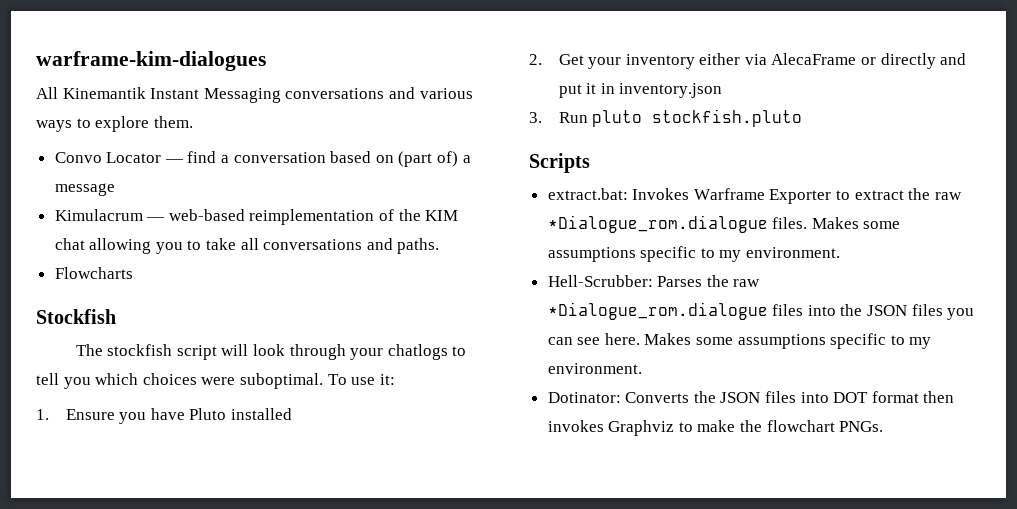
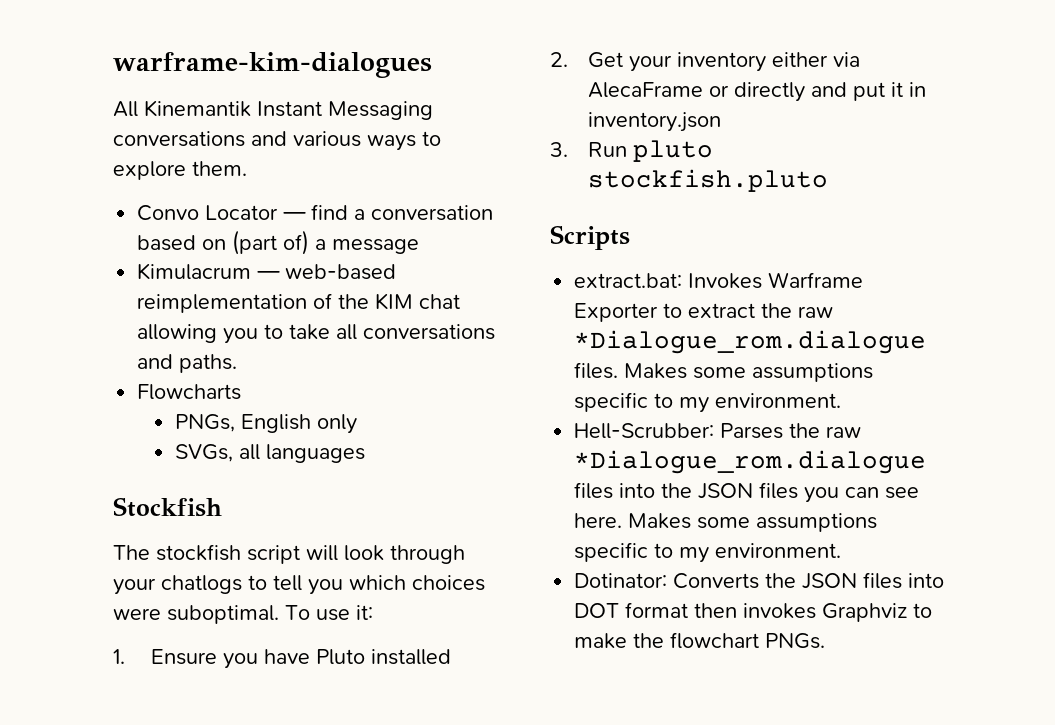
+ PNGs, English only
+ SVGs, all languages

